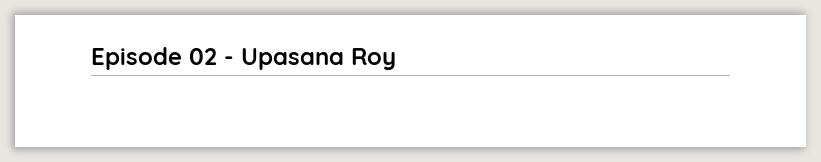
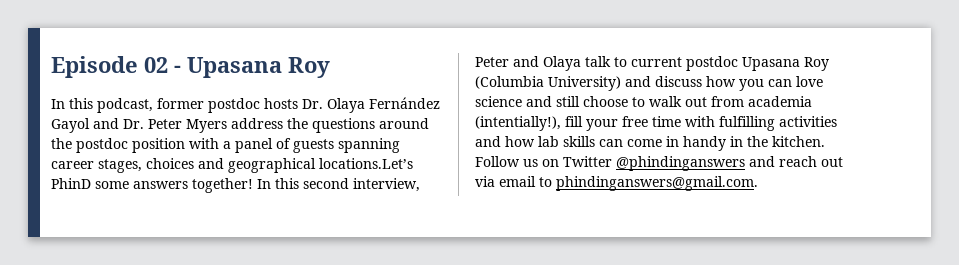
+ In this podcast, former postdoc hosts Dr. Olaya Fernández Gayol and Dr. Peter Myers address the questions around the postdoc position with a panel of guests spanning career stages, choices and geographical locations.Let’s PhinD some answers together! In this second interview, Peter and Olaya talk to current postdoc Upasana Roy (Columbia University) and discuss how you can love science and still choose to walk out from academia (intentially!), fill your free time with fulfilling activities and how lab skills can come in handy in the kitchen. Follow us on Twitter @phindinganswers and reach out via email to phindinganswers@gmail.com.

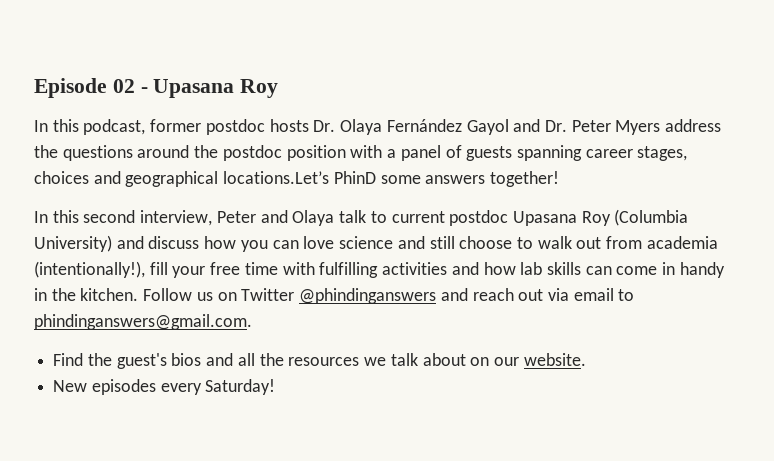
- In this podcast, former postdoc hosts Dr. Olaya Fernández Gayol and Dr. Peter Myers address the questions around the postdoc position with a panel of guests spanning career stages, choices and geographical locations.Let’s PhinD some answers together! In this second interview, Peter and Olaya talk to current postdoc Upasana Roy (Columbia University) and discuss how you can love science and still choose to walk out from academia (intentially!), fill your free time with fulfilling activities and how lab skills can come in handy in the kitchen.
+ In this podcast, former postdoc hosts Dr. Olaya Fernández Gayol and Dr. Peter Myers address the questions around the postdoc position with a panel of guests spanning career stages, choices and geographical locations.Let’s PhinD some answers together!
+ In this second interview, Peter and Olaya talk to current postdoc Upasana Roy (Columbia University) and discuss how you can love science and still choose to walk out from academia (intentionally!), fill your free time with fulfilling activities and how lab skills can come in handy in the kitchen.
+ Find the guest's bios and all the resources we talk about on our website.
+ New episodes every Saturday!

